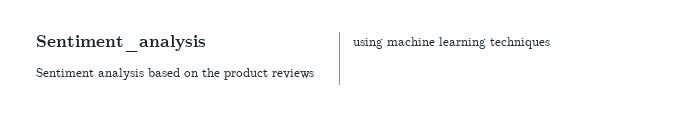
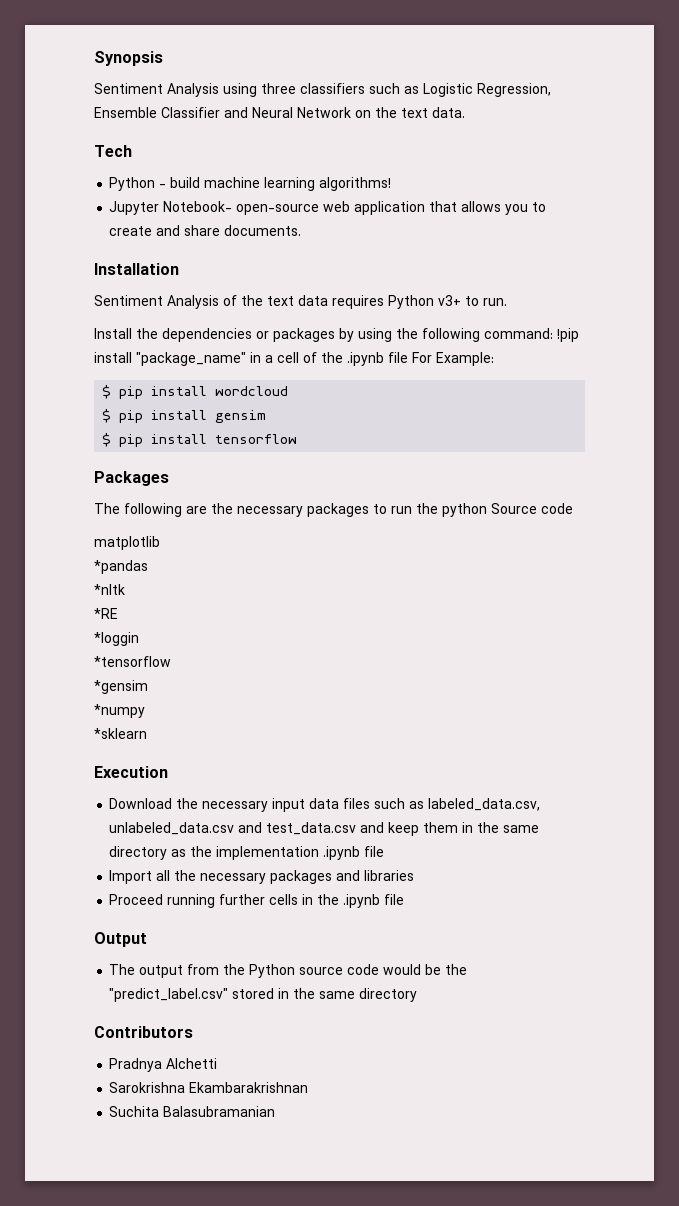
- Sentiment_analysis
- Sentiment analysis based on the product reviews using machine learning techniques
+ Synopsis
+ Sentiment Analysis using three classifiers such as Logistic Regression, Ensemble Classifier and Neural Network on the text data.
+ Tech
+ Python - build machine learning algorithms!
+ Jupyter Notebook- open-source web application that allows you to create and share documents.
+ Installation
+ Sentiment Analysis of the text data requires Python v3+ to run.
+ Install the dependencies or packages by using the following command: !pip install "package_name" in a cell of the .ipynb file For Example:
+ $ pip install wordcloud
+ $ pip install gensim
+ $ pip install tensorflow
+ Packages
+ The following are the necessary packages to run the python Source code
+ matplotlib
+ *pandas
+ *nltk
+ *RE
+ *loggin
+ *tensorflow
+ *gensim
+ *numpy
+ *sklearn
+ Execution
+ Download the necessary input data files such as labeled_data.csv, unlabeled_data.csv and test_data.csv and keep them in the same directory as the implementation .ipynb file
+ Import all the necessary packages and libraries
+ Proceed running further cells in the .ipynb file
+ Output
+ The output from the Python source code would be the "predict_label.csv" stored in the same directory
+ Contributors
+ Pradnya Alchetti
+ Sarokrishna Ekambarakrishnan
+ Suchita Balasubramanian

